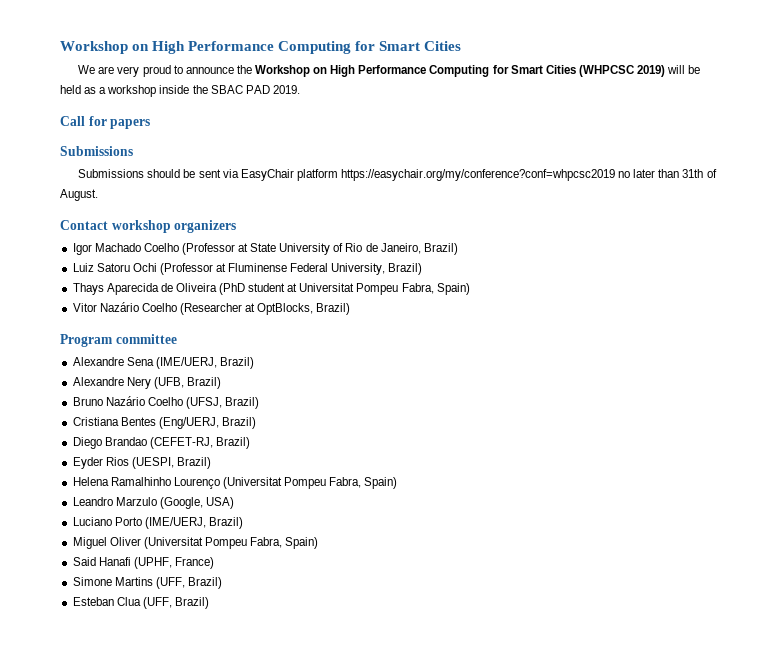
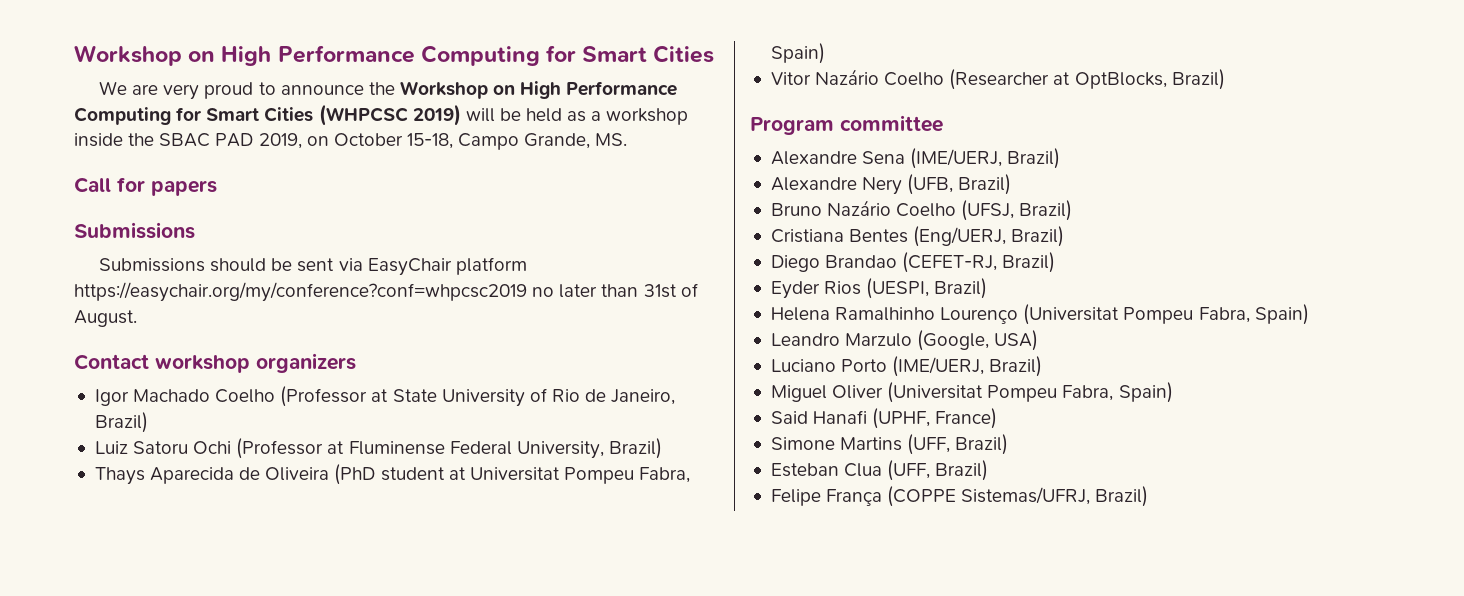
- We are very proud to announce the Workshop on High Performance Computing for Smart Cities (WHPCSC 2019) will be held as a workshop inside the SBAC PAD 2019.
+ We are very proud to announce the Workshop on High Performance Computing for Smart Cities (WHPCSC 2019) will be held as a workshop inside the SBAC PAD 2019, on October 15-18, Campo Grande, MS.
- Submissions should be sent via EasyChair platform https://easychair.org/my/conference?conf=whpcsc2019 no later than 31th of August.
+ Submissions should be sent via EasyChair platform https://easychair.org/my/conference?conf=whpcsc2019 no later than 31st of August.
+ Felipe França (COPPE Sistemas/UFRJ, Brazil)

